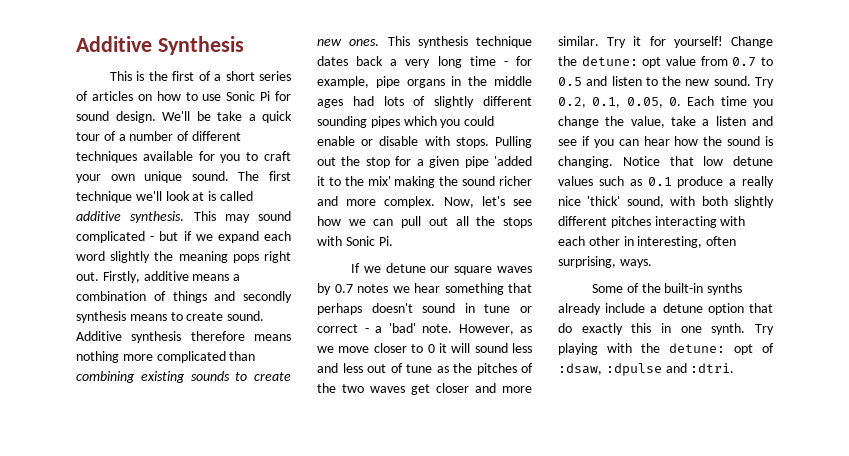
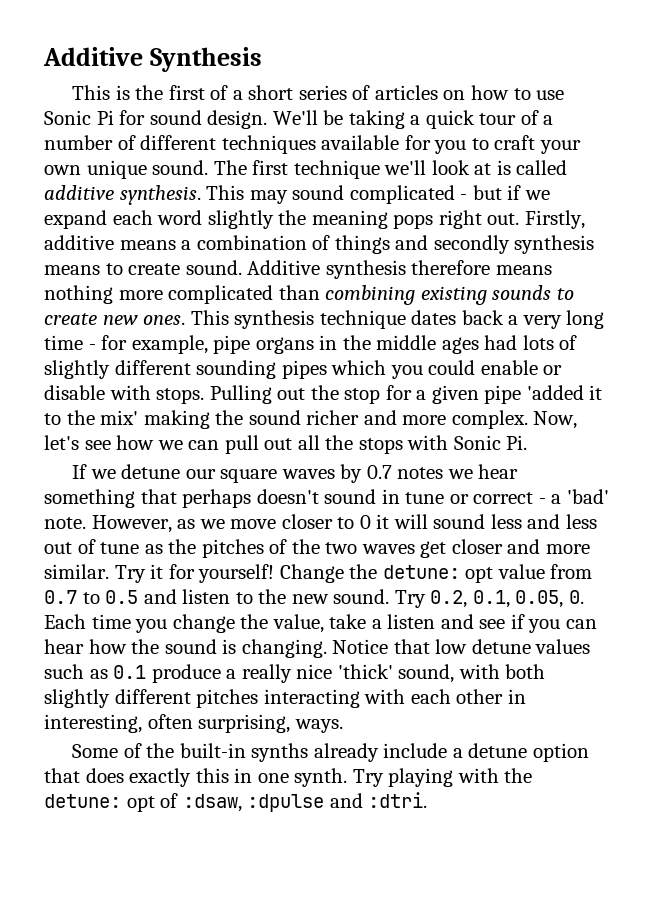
- We'll be take a quick tour of a number of different techniques available for you to craft your own unique sound.
+ We'll be taking a quick tour of a number of different techniques available for you to craft your own unique sound.
- Some of the built-in synths already include a detune option that do exactly this in one synth.
+ Some of the built-in synths already include a detune option that does exactly this in one synth.

